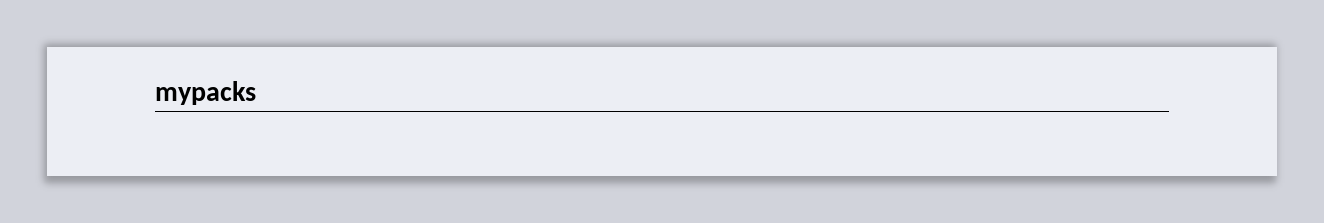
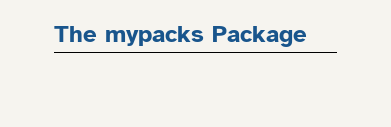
- mypacks
+ The mypacks Package

